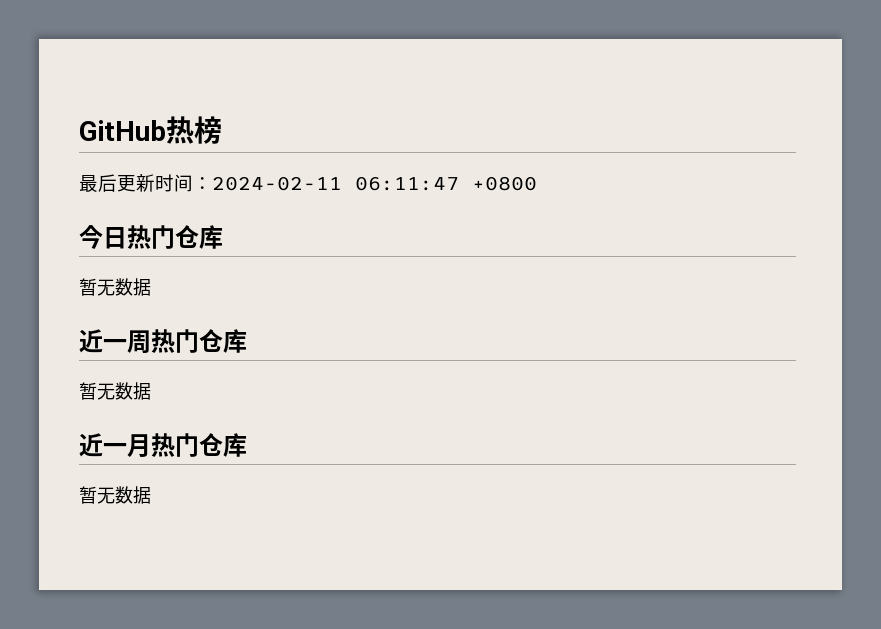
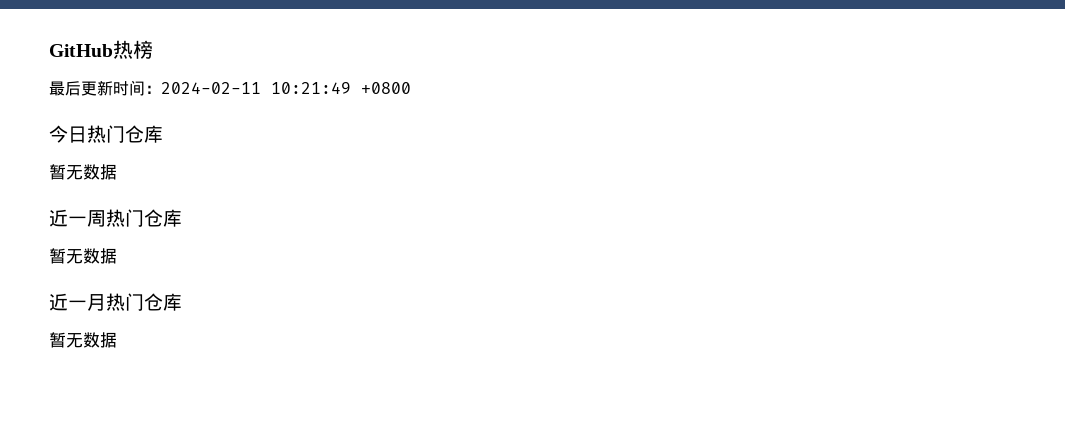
- 最后更新时间：2024-02-11 06:11:47 +0800
+ 最后更新时间：2024-02-11 10:21:49 +0800

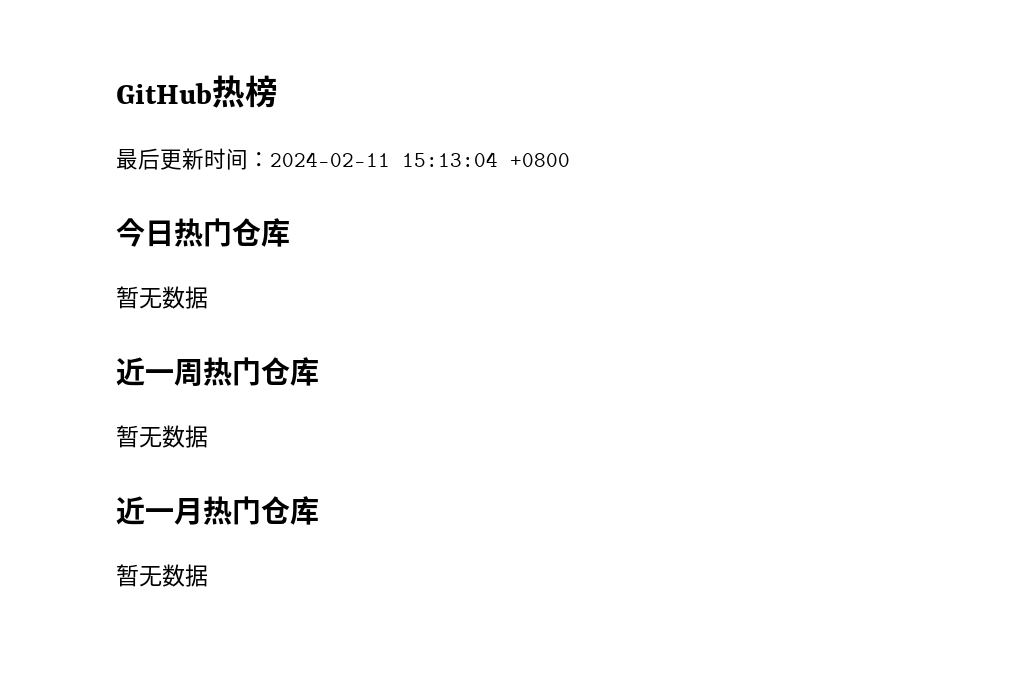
- 最后更新时间：2024-02-11 10:21:49 +0800
+ 最后更新时间：2024-02-11 15:13:04 +0800

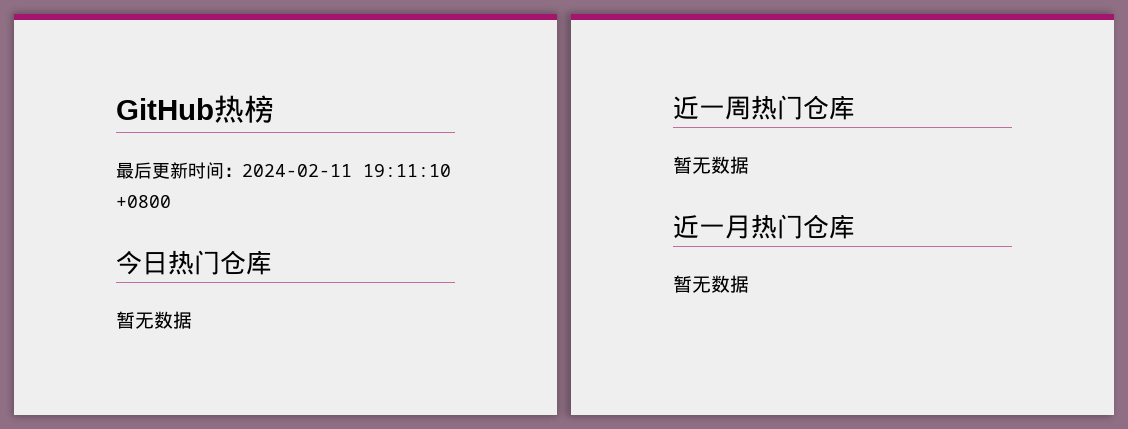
- 最后更新时间：2024-02-11 15:13:04 +0800
+ 最后更新时间：2024-02-11 19:11:10 +0800

